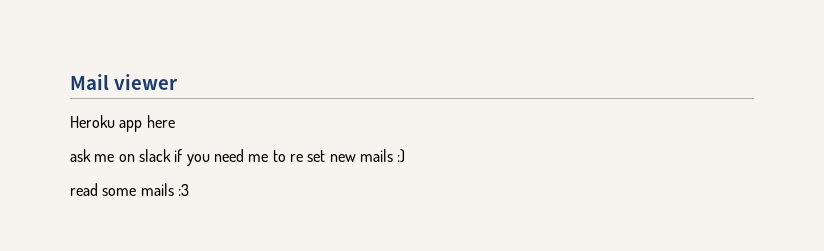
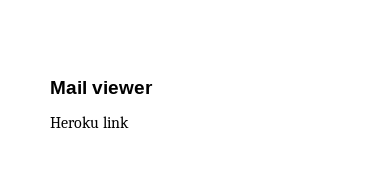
- Heroku app here
- ask me on slack if you need me to re set new mails :)
- read some mails :3
+ Heroku link

